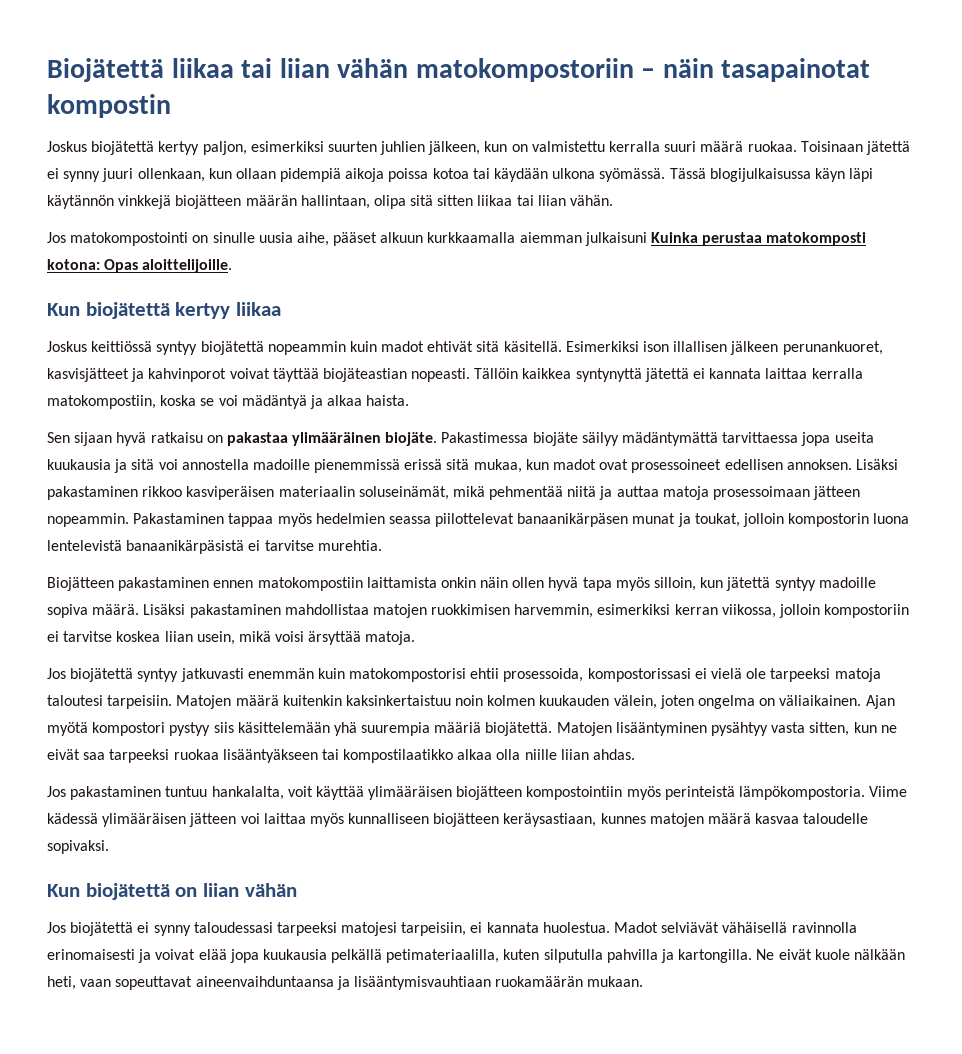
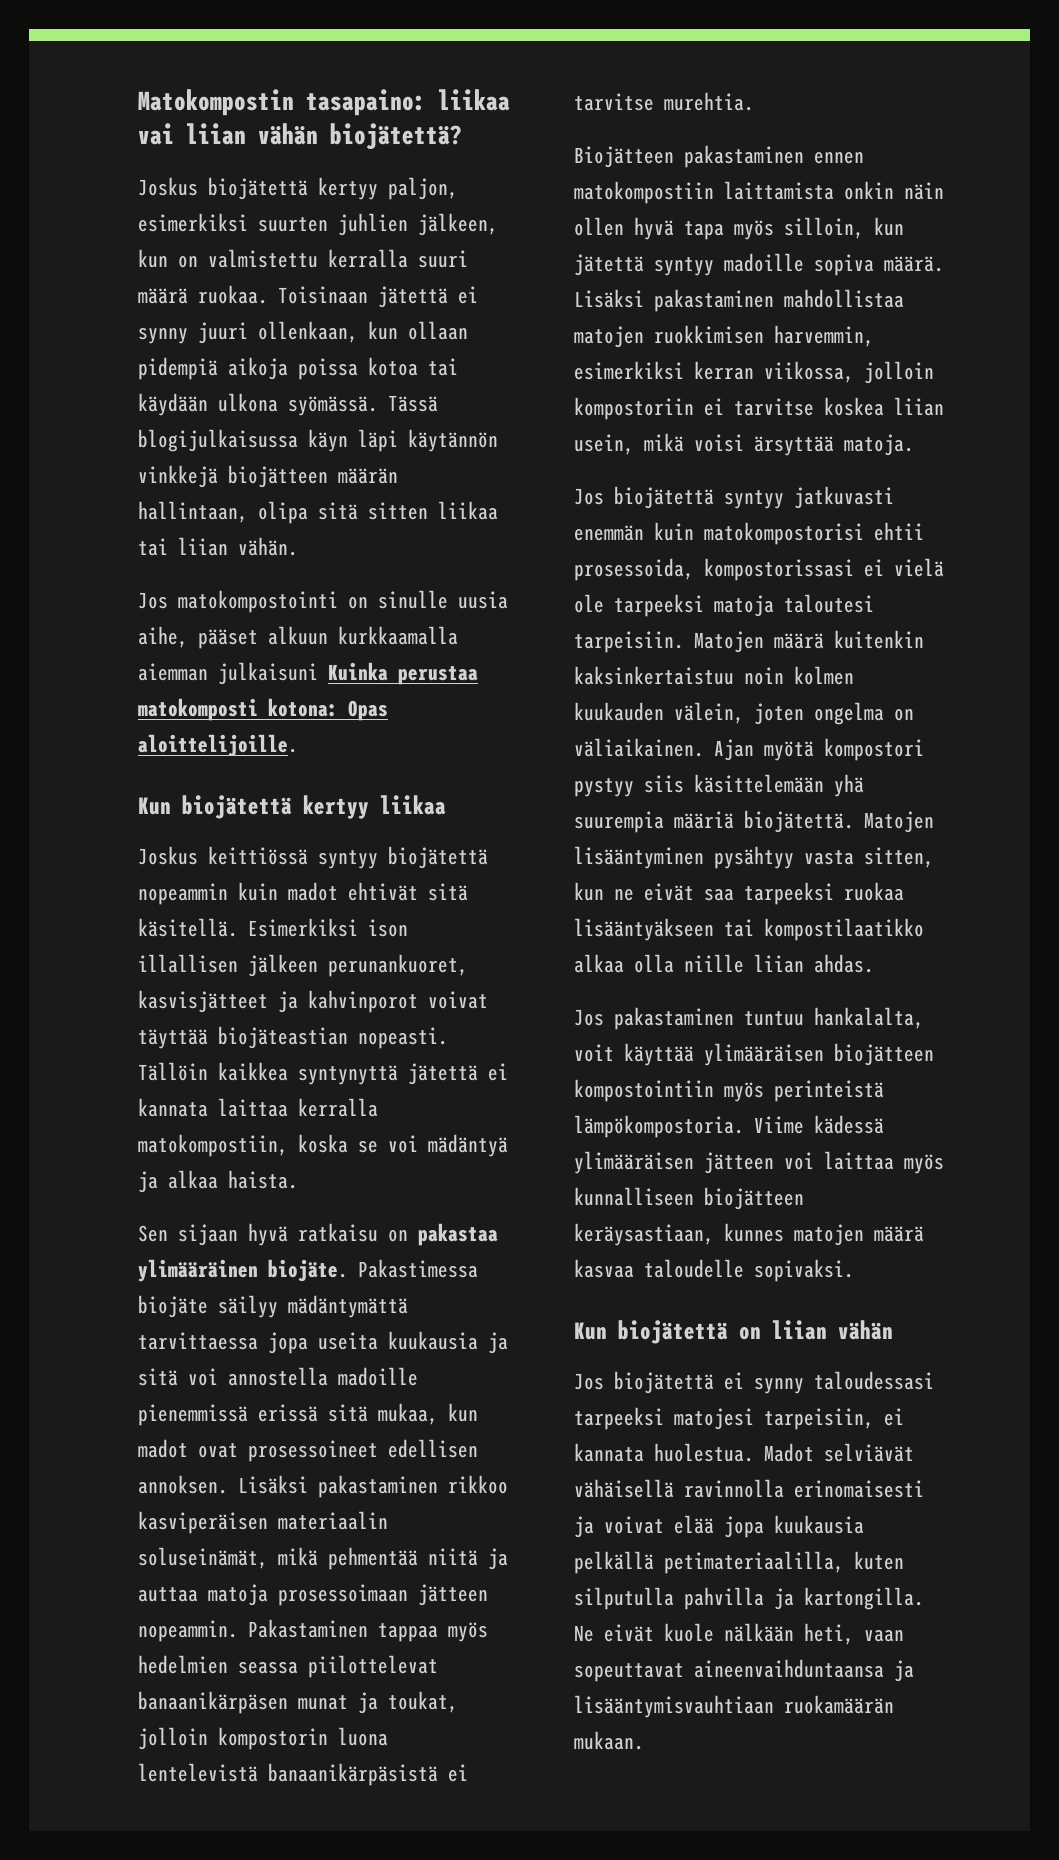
- Biojätettä liikaa tai liian vähän matokompostoriin – näin tasapainotat kompostin
+ Matokompostin tasapaino: liikaa vai liian vähän biojätettä?

